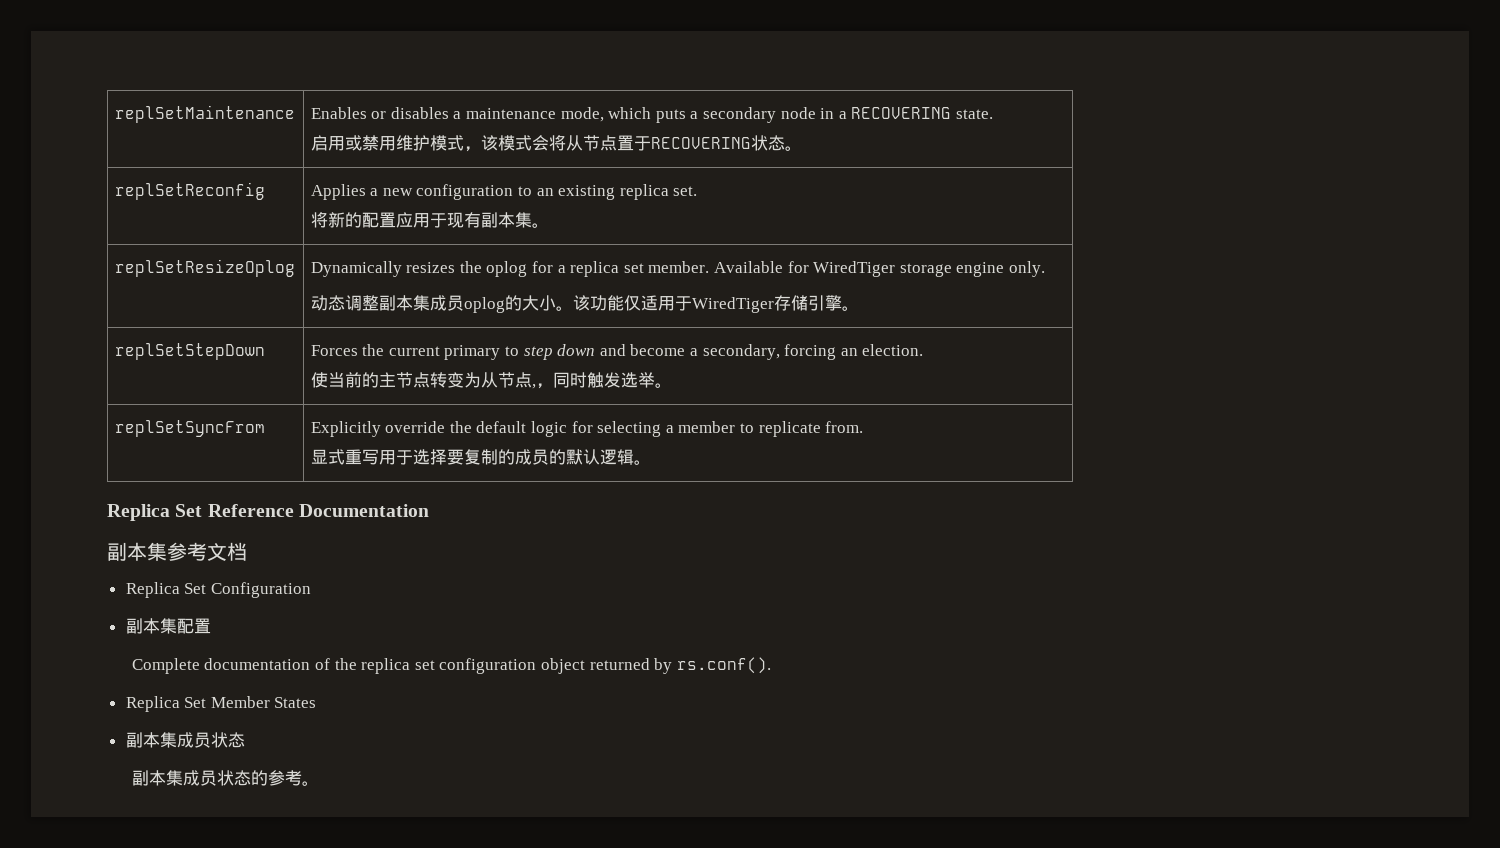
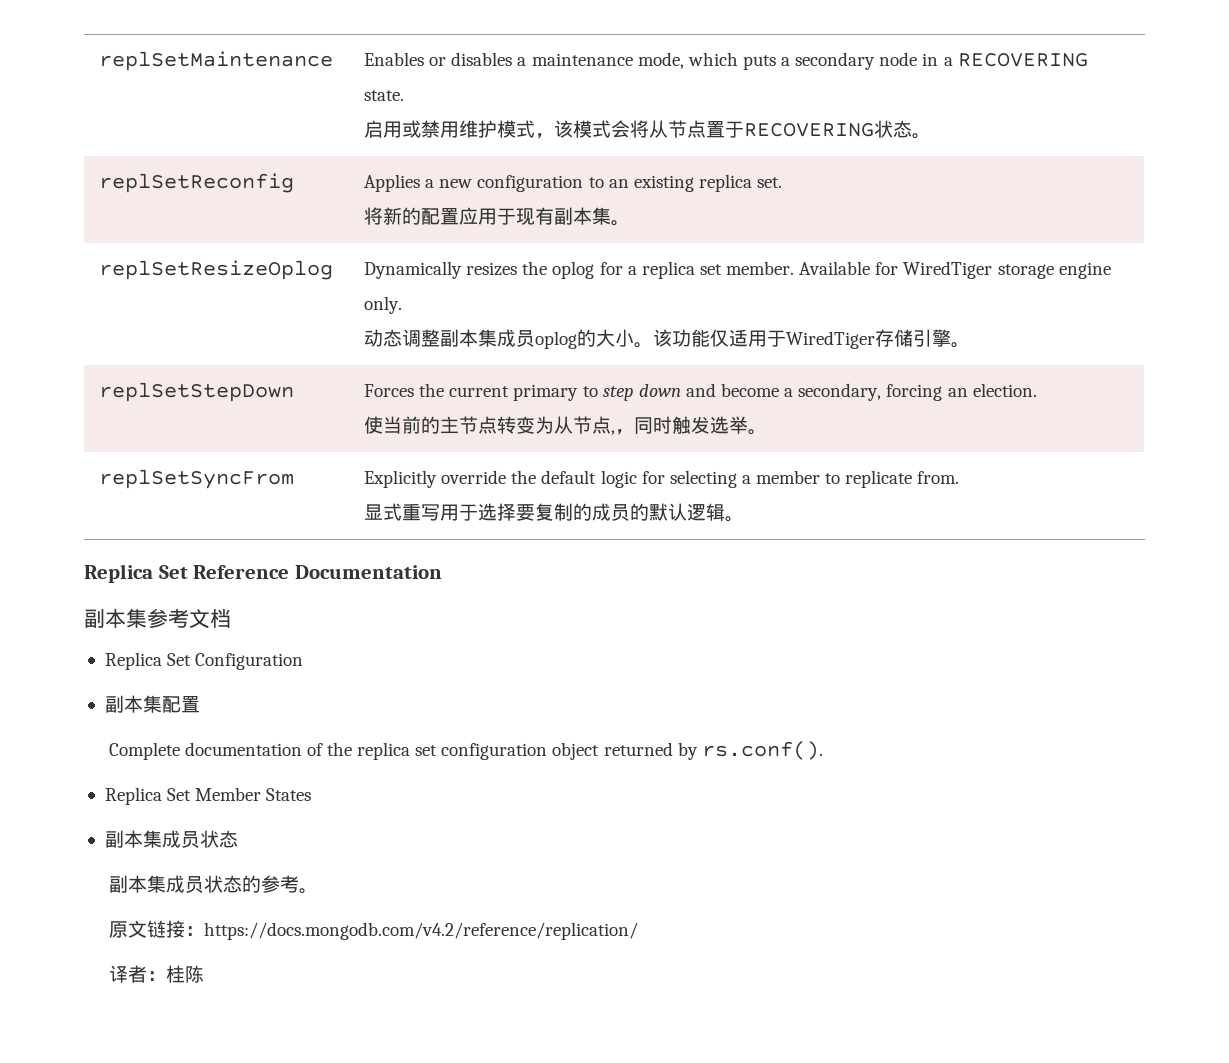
+ 原文链接：https://docs.mongodb.com/v4.2/reference/replication/
+ 译者：桂陈

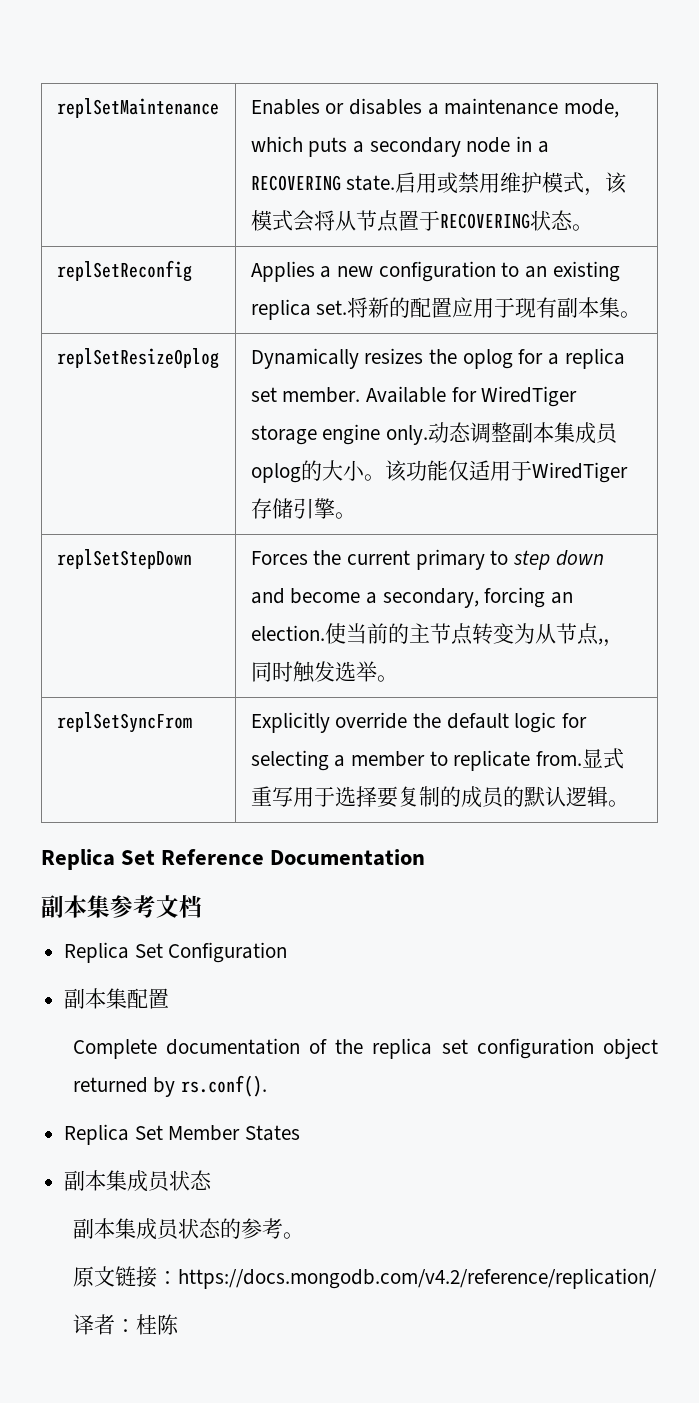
- replSetMaintenance | Enables or disables a maintenance mode, which puts a secondary node in a RECOVERING state.
- 启用或禁用维护模式，该模式会将从节点置于RECOVERING状态。
+ replSetMaintenance | Enables or disables a maintenance mode, which puts a secondary node in a RECOVERING state.启用或禁用维护模式，该模式会将从节点置于RECOVERING状态。
- replSetReconfig | Applies a new configuration to an existing replica set.
- 将新的配置应用于现有副本集。
+ replSetReconfig | Applies a new configuration to an existing replica set.将新的配置应用于现有副本集。
- replSetResizeOplog | Dynamically resizes the oplog for a replica set member. Available for WiredTiger storage engine only.
- 动态调整副本集成员oplog的大小。该功能仅适用于WiredTiger存储引擎。
+ replSetResizeOplog | Dynamically resizes the oplog for a replica set member. Available for WiredTiger storage engine only.动态调整副本集成员oplog的大小。该功能仅适用于WiredTiger存储引擎。
- replSetStepDown | Forces the current primary to step down and become a secondary, forcing an election.
- 使当前的主节点转变为从节点,，同时触发选举。
+ replSetStepDown | Forces the current primary to step down and become a secondary, forcing an election.使当前的主节点转变为从节点,，同时触发选举。
- replSetSyncFrom | Explicitly override the default logic for selecting a member to replicate from.
- 显式重写用于选择要复制的成员的默认逻辑。
+ replSetSyncFrom | Explicitly override the default logic for selecting a member to replicate from.显式重写用于选择要复制的成员的默认逻辑。

